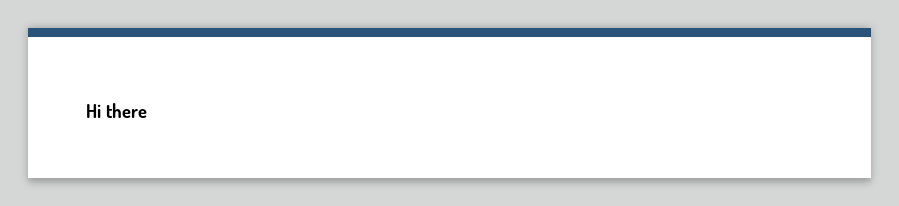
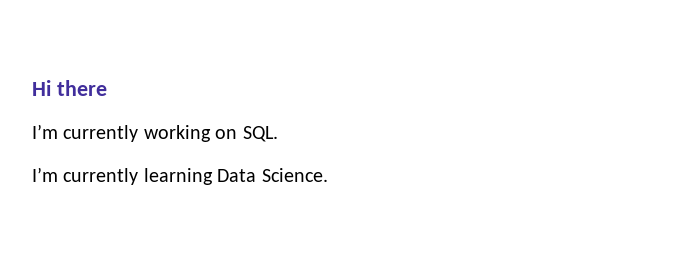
+ I’m currently working on SQL.
+ I’m currently learning Data Science.

